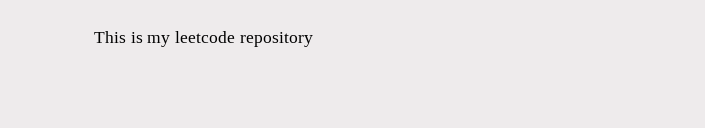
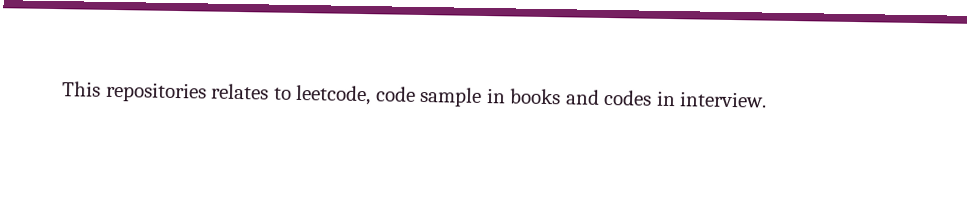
- This is my leetcode repository
+ This repositories relates to leetcode, code sample in books and codes in interview.

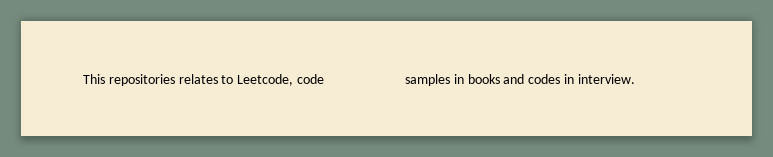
- This repositories relates to leetcode, code sample in books and codes in interview.
+ This repositories relates to Leetcode, code samples in books and codes in interview.

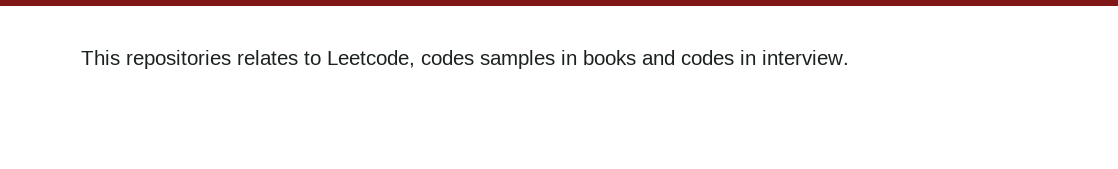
- This repositories relates to Leetcode, code samples in books and codes in interview.
+ This repositories relates to Leetcode, codes samples in books and codes in interview.

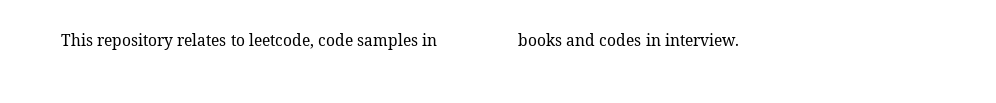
- This repositories relates to Leetcode, codes samples in books and codes in interview.
+ This repository relates to leetcode, code samples in books and codes in interview.

